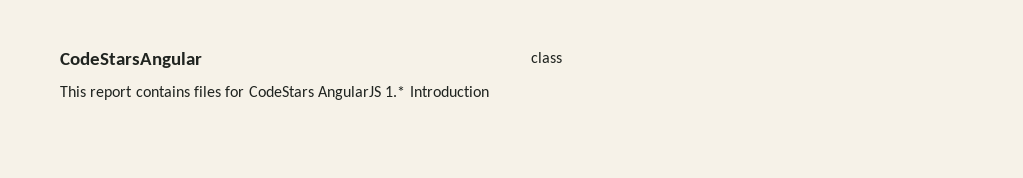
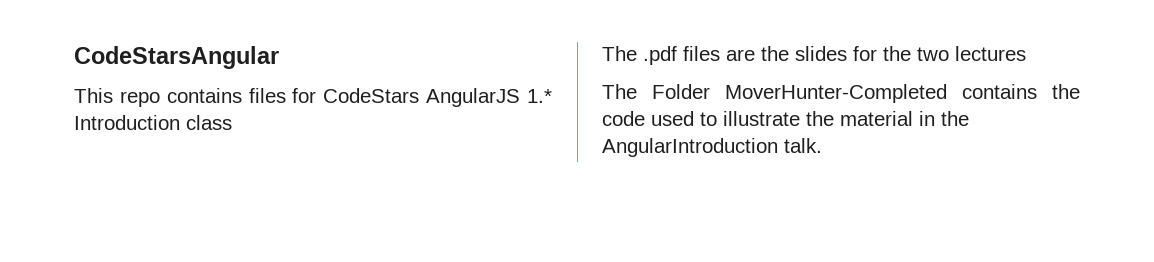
- This report contains files for CodeStars AngularJS 1.* Introduction class
+ This repo contains files for CodeStars AngularJS 1.* Introduction class
+ The .pdf files are the slides for the two lectures
+ The Folder MoverHunter-Completed contains the code used to illustrate the material in the AngularIntroduction talk.

